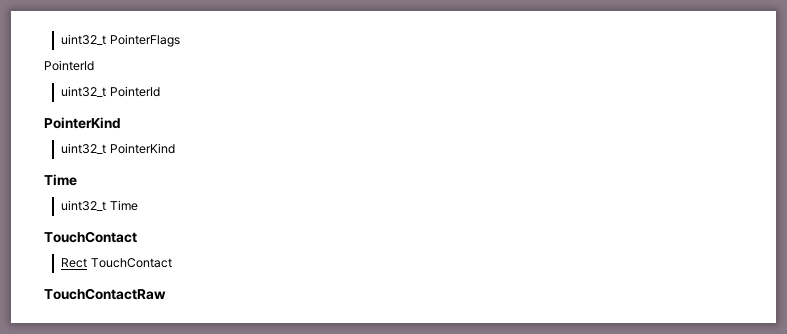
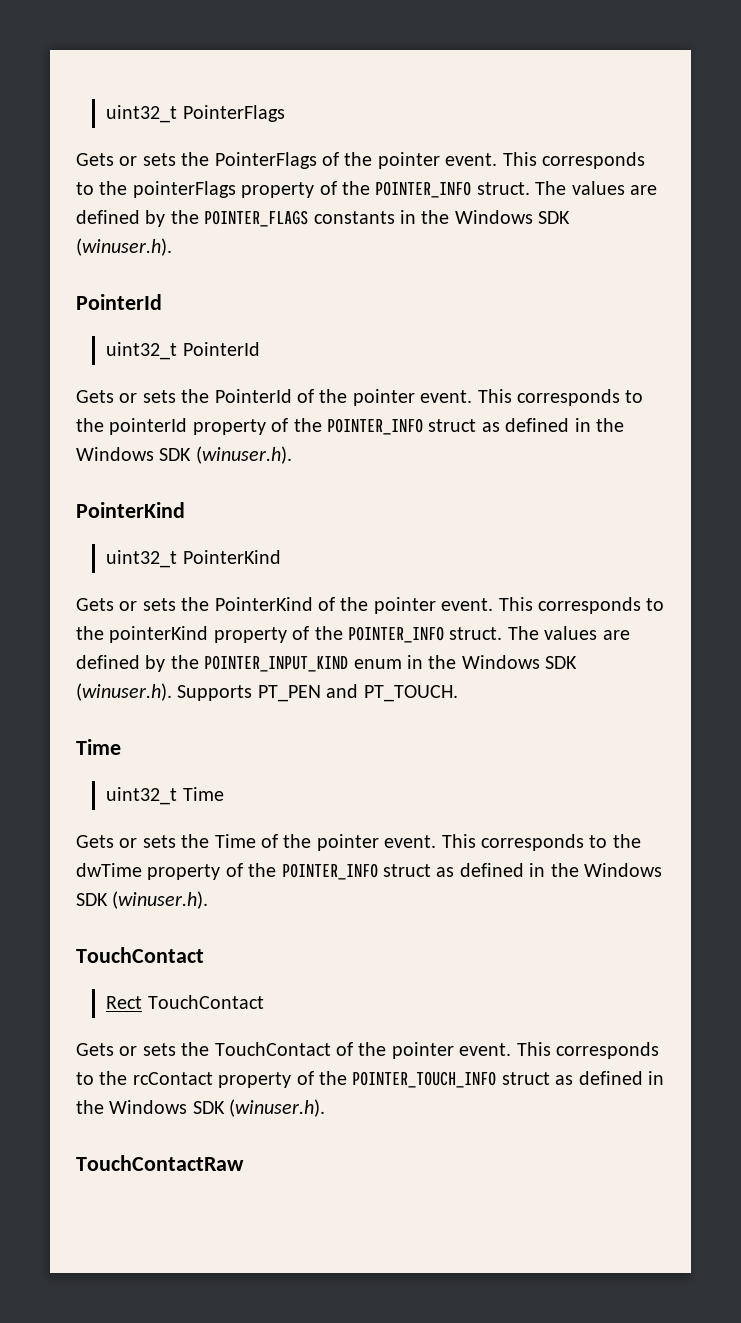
  uint32_t PointerFlags
+ Gets or sets the PointerFlags of the pointer event. This corresponds to the pointerFlags property of the POINTER_INFO struct. The values are defined by the POINTER_FLAGS constants in the Windows SDK (winuser.h).
  PointerId
  uint32_t PointerId
+ Gets or sets the PointerId of the pointer event. This corresponds to the pointerId property of the POINTER_INFO struct as defined in the Windows SDK (winuser.h).
  PointerKind
  uint32_t PointerKind
+ Gets or sets the PointerKind of the pointer event. This corresponds to the pointerKind property of the POINTER_INFO struct. The values are defined by the POINTER_INPUT_KIND enum in the Windows SDK (winuser.h). Supports PT_PEN and PT_TOUCH.
  Time
  uint32_t Time
+ Gets or sets the Time of the pointer event. This corresponds to the dwTime property of the POINTER_INFO struct as defined in the Windows SDK (winuser.h).
  TouchContact
  Rect TouchContact
+ Gets or sets the TouchContact of the pointer event. This corresponds to the rcContact property of the POINTER_TOUCH_INFO struct as defined in the Windows SDK (winuser.h).

